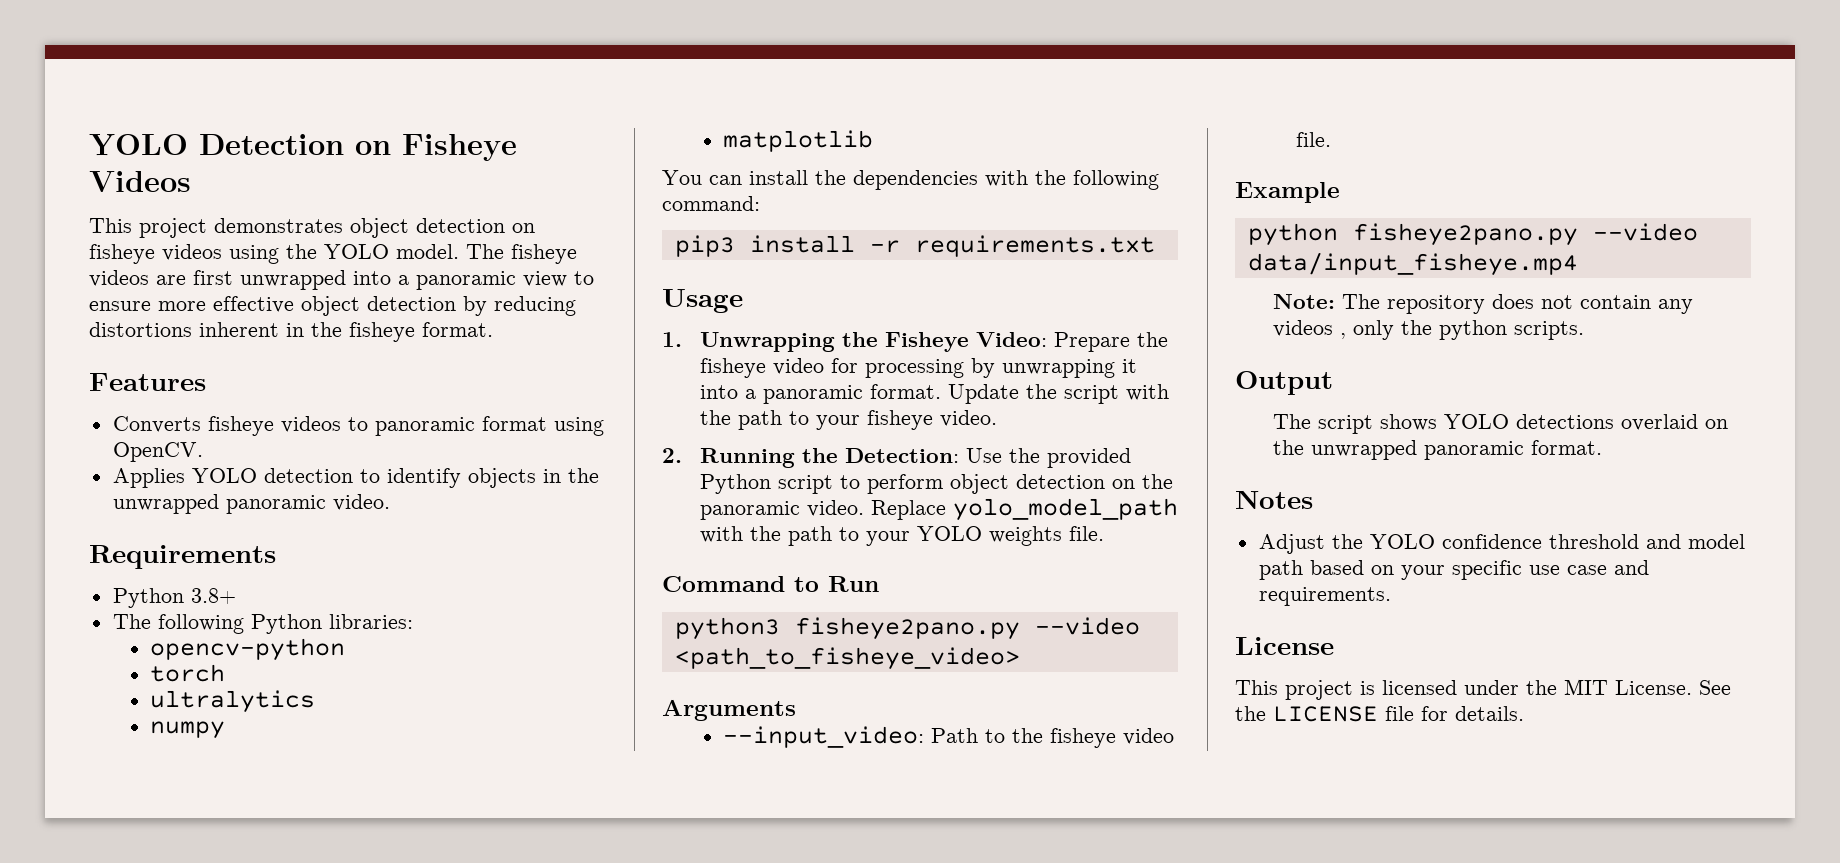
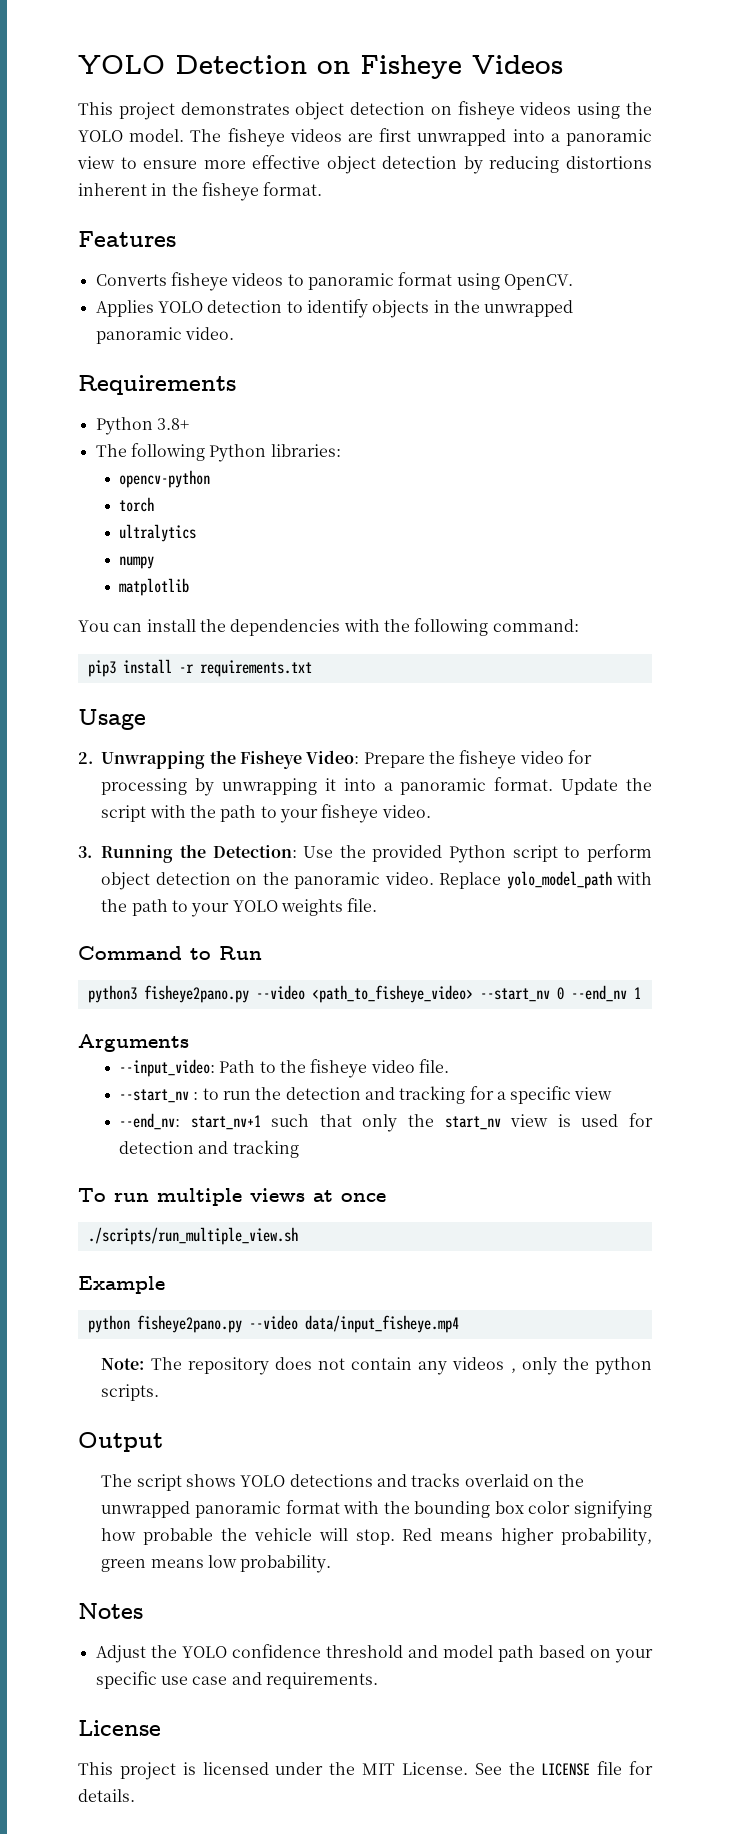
- 1. Unwrapping the Fisheye Video: Prepare the fisheye video for processing by unwrapping it into a panoramic format.
+ 2. Unwrapping the Fisheye Video: Prepare the fisheye video for processing by unwrapping it into a panoramic format.
- 2. Running the Detection: Use the provided Python script to perform object detection on the panoramic video.
+ 3. Running the Detection: Use the provided Python script to perform object detection on the panoramic video.
- python3 fisheye2pano.py --video <path_to_fisheye_video>
+ python3 fisheye2pano.py --video <path_to_fisheye_video> --start_nv 0 --end_nv 1
+ --start_nv : to run the detection and tracking for a specific view
+ --end_nv: start_nv+1 such that only the start_nv view is used for detection and tracking
+ To run multiple views at once
+ ./scripts/run_multiple_view.sh
- The script shows YOLO detections overlaid on the unwrapped panoramic format.
+ The script shows YOLO detections and tracks overlaid on the unwrapped panoramic format with the bounding box color signifying how probable the vehicle will stop. Red means higher probability, green means low probability.

